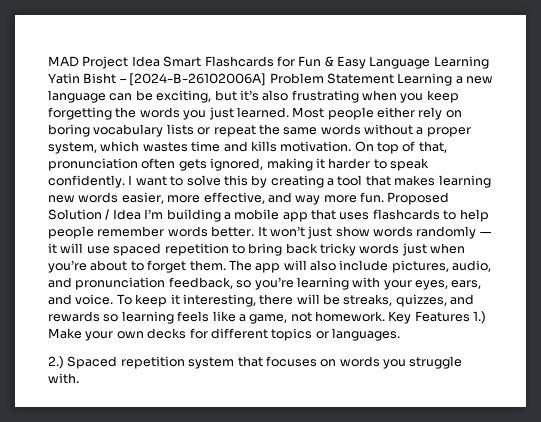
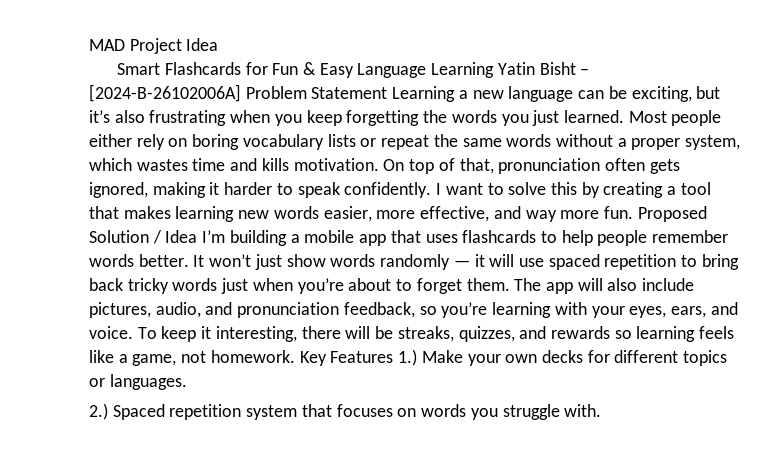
- MAD Project Idea Smart Flashcards for Fun & Easy Language Learning Yatin Bisht – [2024-B-26102006A] Problem Statement Learning a new language can be exciting, but it’s also frustrating when you keep forgetting the words you just learned.
+ MAD Project Idea
+ Smart Flashcards for Fun & Easy Language Learning Yatin Bisht – [2024-B-26102006A] Problem Statement Learning a new language can be exciting, but it’s also frustrating when you keep forgetting the words you just learned.

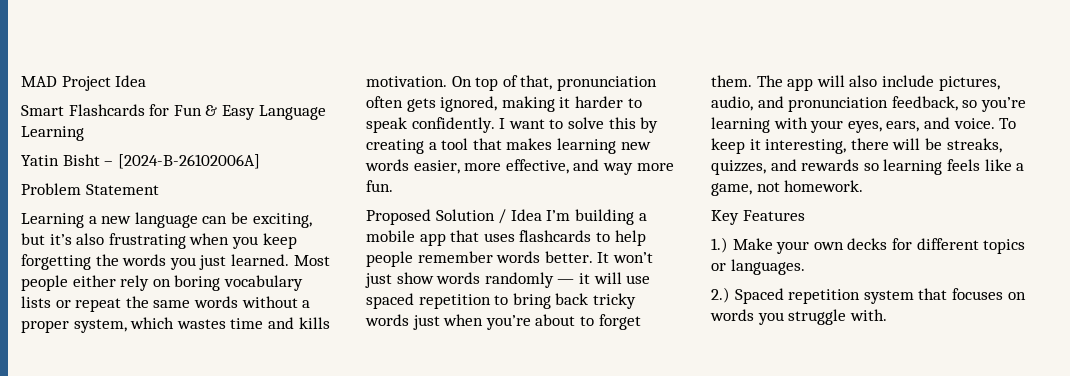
- Smart Flashcards for Fun & Easy Language Learning Yatin Bisht – [2024-B-26102006A] Problem Statement Learning a new language can be exciting, but it’s also frustrating when you keep forgetting the words you just learned.
+ Smart Flashcards for Fun & Easy Language Learning
+ Yatin Bisht – [2024-B-26102006A]
+ Problem Statement
+ Learning a new language can be exciting, but it’s also frustrating when you keep forgetting the words you just learned.
- I want to solve this by creating a tool that makes learning new words easier, more effective, and way more fun. Proposed Solution / Idea I’m building a mobile app that uses flashcards to help people remember words better.
+ I want to solve this by creating a tool that makes learning new words easier, more effective, and way more fun.
+ Proposed Solution / Idea I’m building a mobile app that uses flashcards to help people remember words better.
- To keep it interesting, there will be streaks, quizzes, and rewards so learning feels like a game, not homework. Key Features 1.) Make your own decks for different topics or languages.
+ To keep it interesting, there will be streaks, quizzes, and rewards so learning feels like a game, not homework.
+ Key Features
+ 1.) Make your own decks for different topics or languages.

